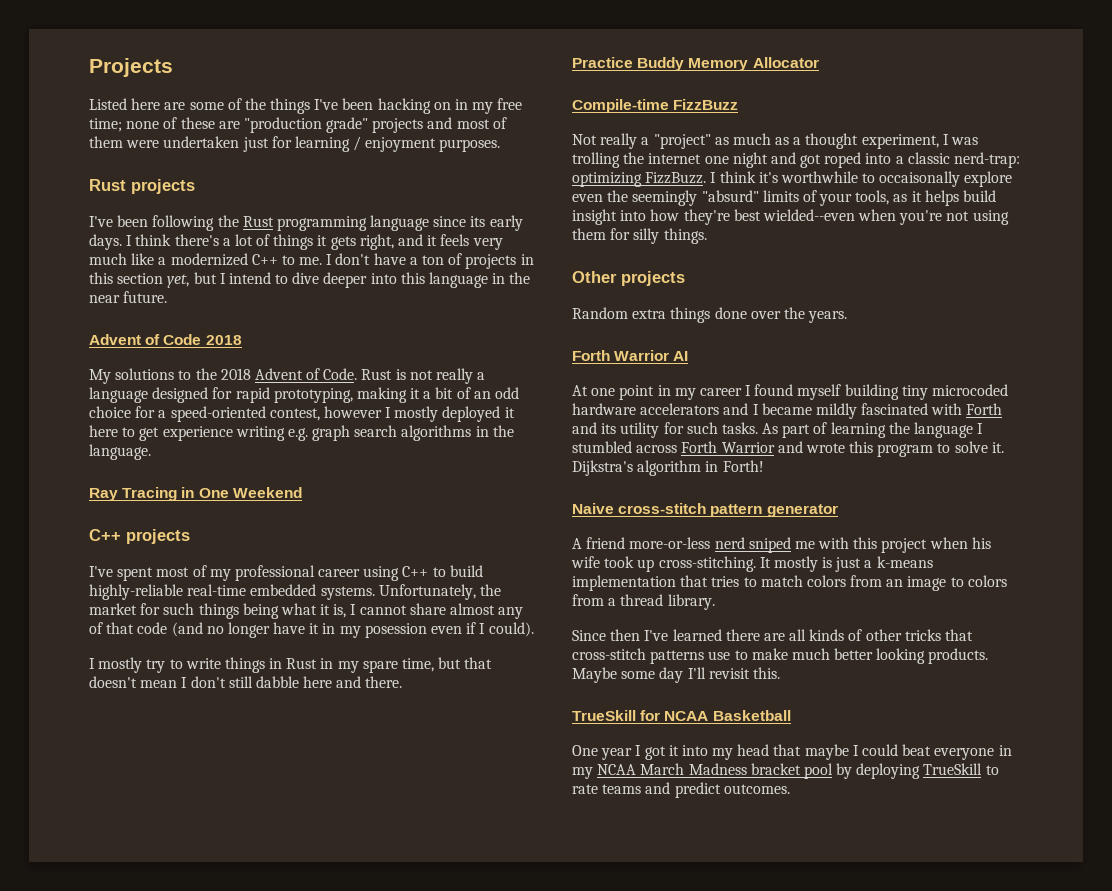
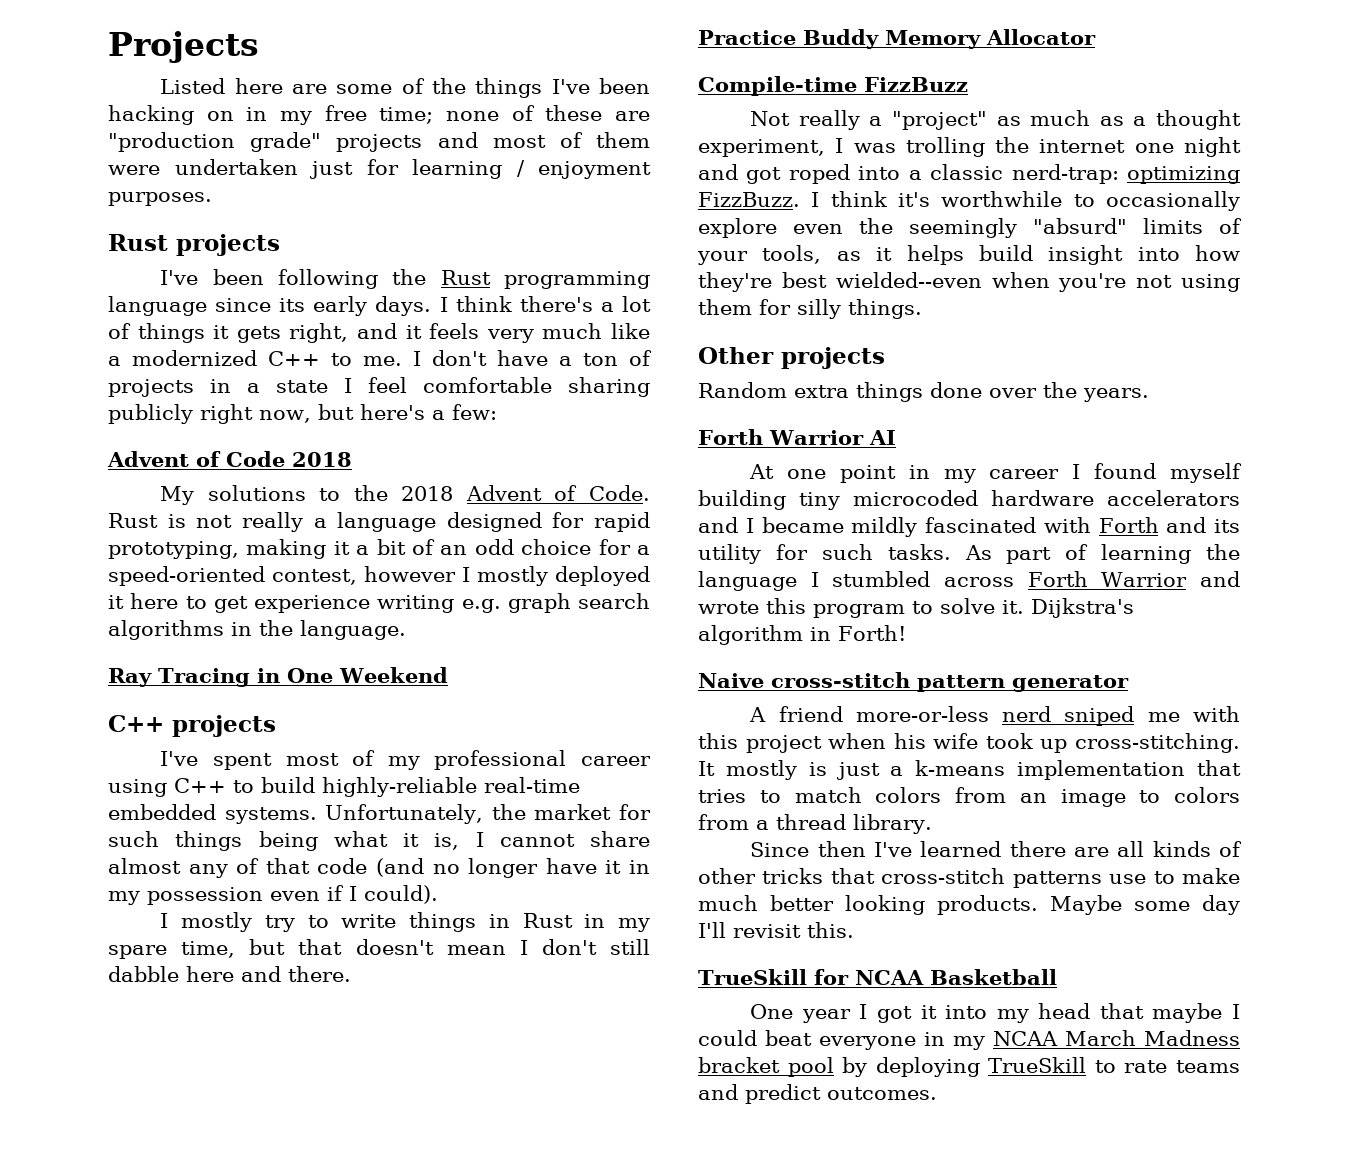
- I don't have a ton of projects in this section yet, but I intend to dive deeper into this language in the near future.
+ I don't have a ton of projects in a state I feel comfortable sharing publicly right now, but here's a few:
- Unfortunately, the market for such things being what it is, I cannot share almost any of that code (and no longer have it in my posession even if I could).
+ Unfortunately, the market for such things being what it is, I cannot share almost any of that code (and no longer have it in my possession even if I could).
- I think it's worthwhile to occaisonally explore even the seemingly "absurd" limits of your tools, as it helps build insight into how they're best wielded--even when you're not using them for silly things.
+ I think it's worthwhile to occasionally explore even the seemingly "absurd" limits of your tools, as it helps build insight into how they're best wielded--even when you're not using them for silly things.

